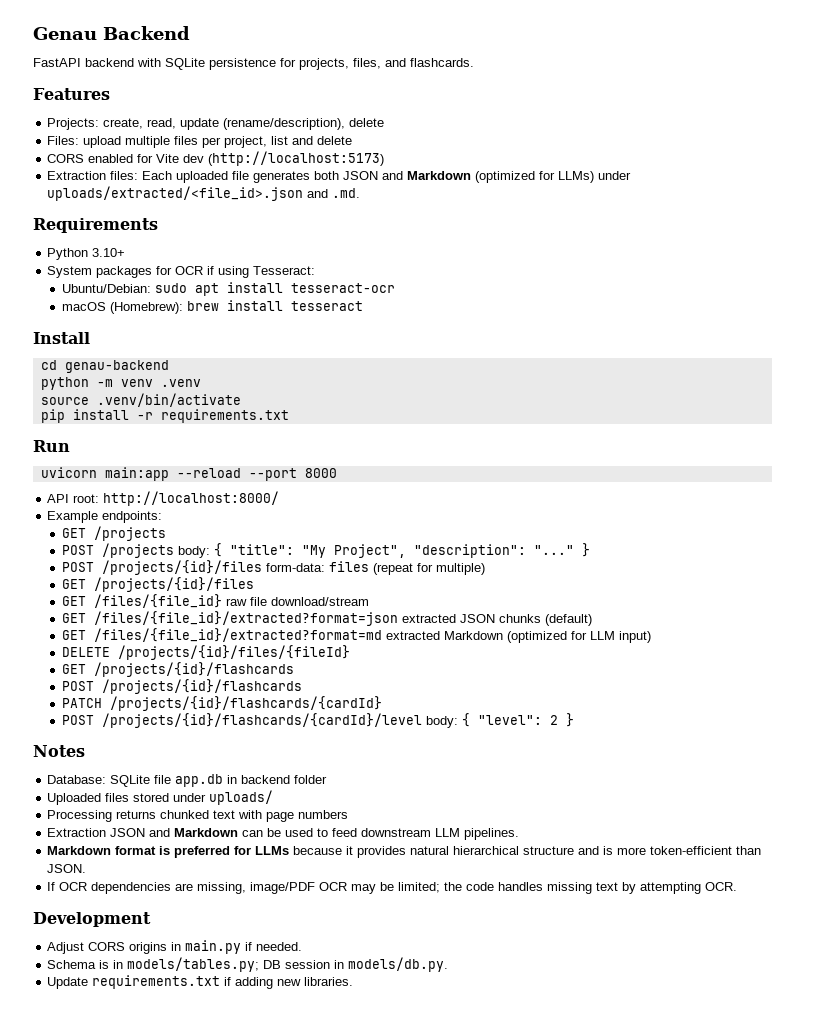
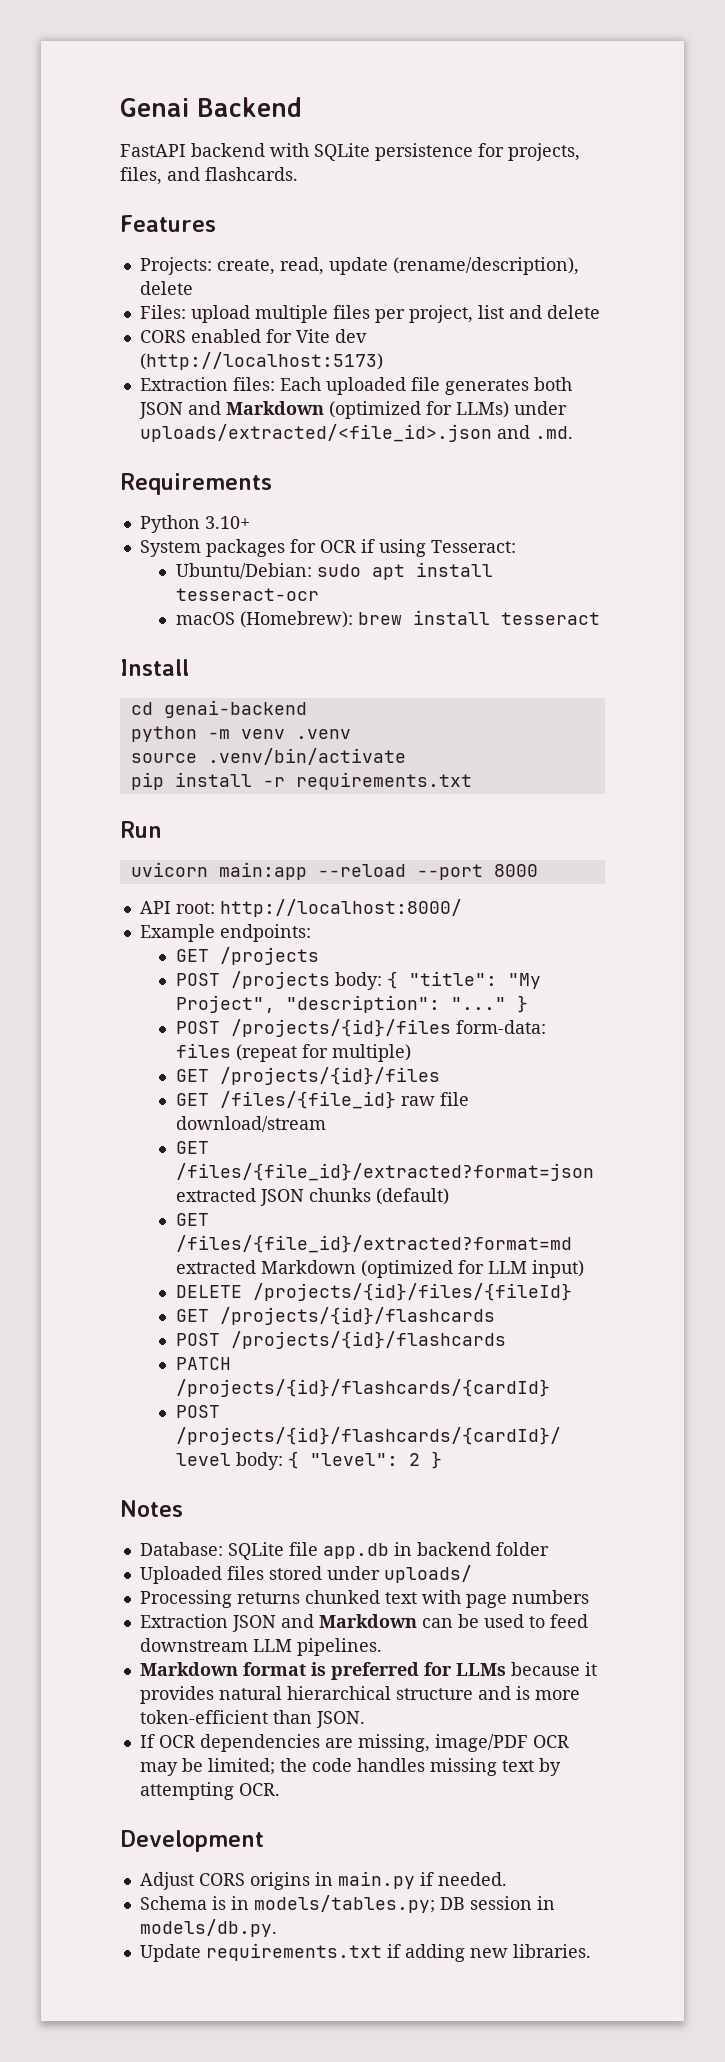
- Genau Backend
+ Genai Backend
- cd genau-backend
+ cd genai-backend

